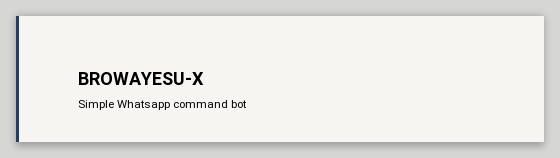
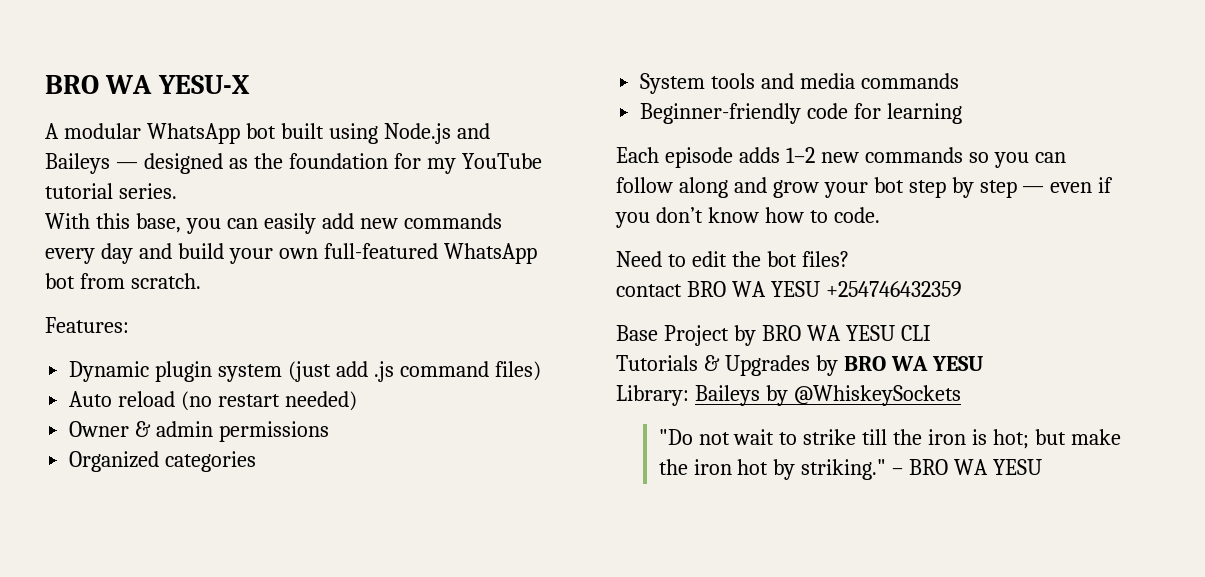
- BROWAYESU-X
- Simple Whatsapp command bot
+ BRO WA YESU-X
+ A modular WhatsApp bot built using Node.js and Baileys — designed as the foundation for my YouTube tutorial series.
+ With this base, you can easily add new commands every day and build your own full-featured WhatsApp bot from scratch.
+ Features:
+ Dynamic plugin system (just add .js command files)
+ Auto reload (no restart needed)
+ Owner & admin permissions
+ Organized categories
+ System tools and media commands
+ Beginner-friendly code for learning
+ Each episode adds 1–2 new commands so you can follow along and grow your bot step by step — even if you don’t know how to code.
+ Need to edit the bot files?
+ contact BRO WA YESU +254746432359
+ Base Project by BRO WA YESU CLI
+ Tutorials & Upgrades by BRO WA YESU
+ Library: Baileys by @WhiskeySockets
+ "Do not wait to strike till the iron is hot; but make the iron hot by striking." – BRO WA YESU

